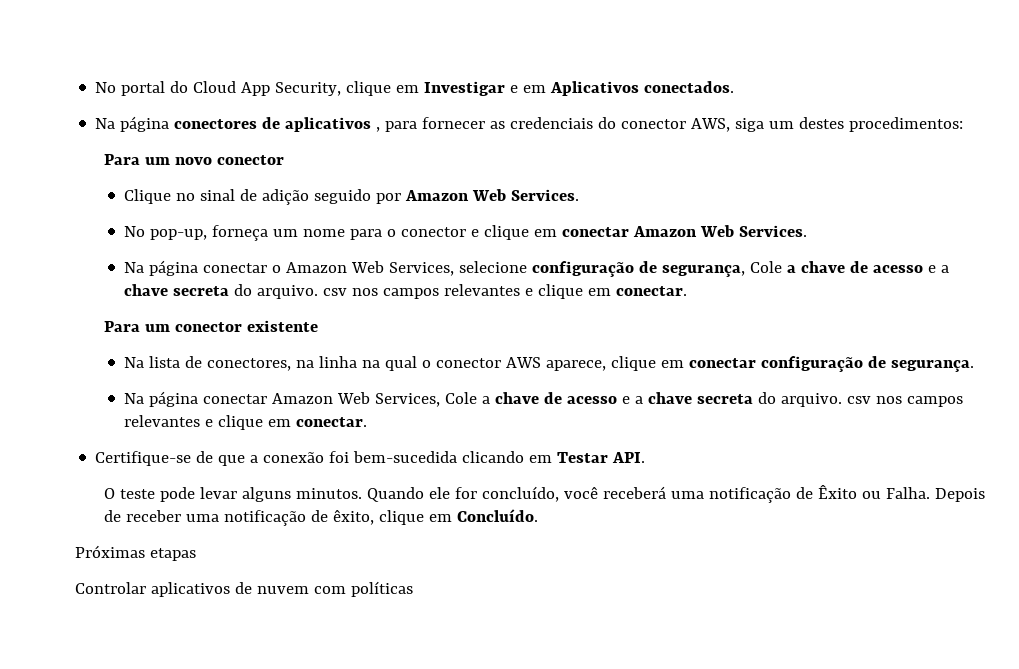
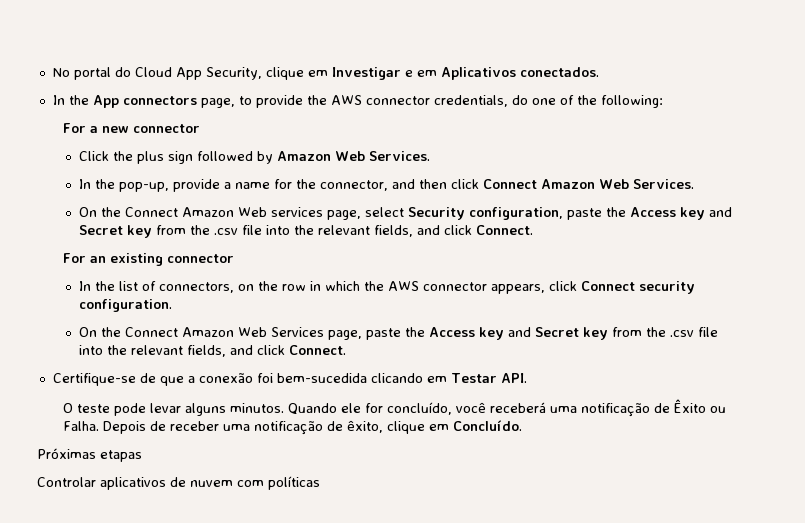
- Na página conectores de aplicativos , para fornecer as credenciais do conector AWS, siga um destes procedimentos:
- Para um novo conector
- Clique no sinal de adição seguido por Amazon Web Services.
- No pop-up, forneça um nome para o conector e clique em conectar Amazon Web Services.
- Na página conectar o Amazon Web Services, selecione configuração de segurança, Cole a chave de acesso e a chave secreta do arquivo. csv nos campos relevantes e clique em conectar.
- Para um conector existente
- Na lista de conectores, na linha na qual o conector AWS aparece, clique em conectar configuração de segurança.
- Na página conectar Amazon Web Services, Cole a chave de acesso e a chave secreta do arquivo. csv nos campos relevantes e clique em conectar.
+ In the App connectors page, to provide the AWS connector credentials, do one of the following:
+ For a new connector
+ Click the plus sign followed by Amazon Web Services.
+ In the pop-up, provide a name for the connector, and then click Connect Amazon Web Services.
+ On the Connect Amazon Web services page, select Security configuration, paste the Access key and Secret key from the .csv file into the relevant fields, and click Connect.
+ For an existing connector
+ In the list of connectors, on the row in which the AWS connector appears, click Connect security configuration.
+ On the Connect Amazon Web Services page, paste the Access key and Secret key from the .csv file into the relevant fields, and click Connect.

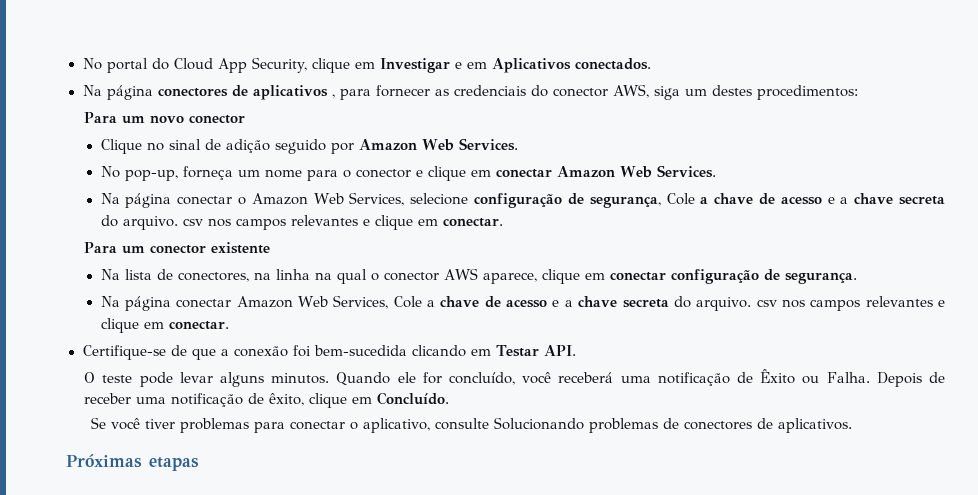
- In the App connectors page, to provide the AWS connector credentials, do one of the following:
- For a new connector
- Click the plus sign followed by Amazon Web Services.
- In the pop-up, provide a name for the connector, and then click Connect Amazon Web Services.
- On the Connect Amazon Web services page, select Security configuration, paste the Access key and Secret key from the .csv file into the relevant fields, and click Connect.
- For an existing connector
- In the list of connectors, on the row in which the AWS connector appears, click Connect security configuration.
- On the Connect Amazon Web Services page, paste the Access key and Secret key from the .csv file into the relevant fields, and click Connect.
+ Na página conectores de aplicativos , para fornecer as credenciais do conector AWS, siga um destes procedimentos:
+ Para um novo conector
+ Clique no sinal de adição seguido por Amazon Web Services.
+ No pop-up, forneça um nome para o conector e clique em conectar Amazon Web Services.
+ Na página conectar o Amazon Web Services, selecione configuração de segurança, Cole a chave de acesso e a chave secreta do arquivo. csv nos campos relevantes e clique em conectar.
+ Para um conector existente
+ Na lista de conectores, na linha na qual o conector AWS aparece, clique em conectar configuração de segurança.
+ Na página conectar Amazon Web Services, Cole a chave de acesso e a chave secreta do arquivo. csv nos campos relevantes e clique em conectar.
+ Se você tiver problemas para conectar o aplicativo, consulte Solucionando problemas de conectores de aplicativos.
  Próximas etapas
- Controlar aplicativos de nuvem com políticas

